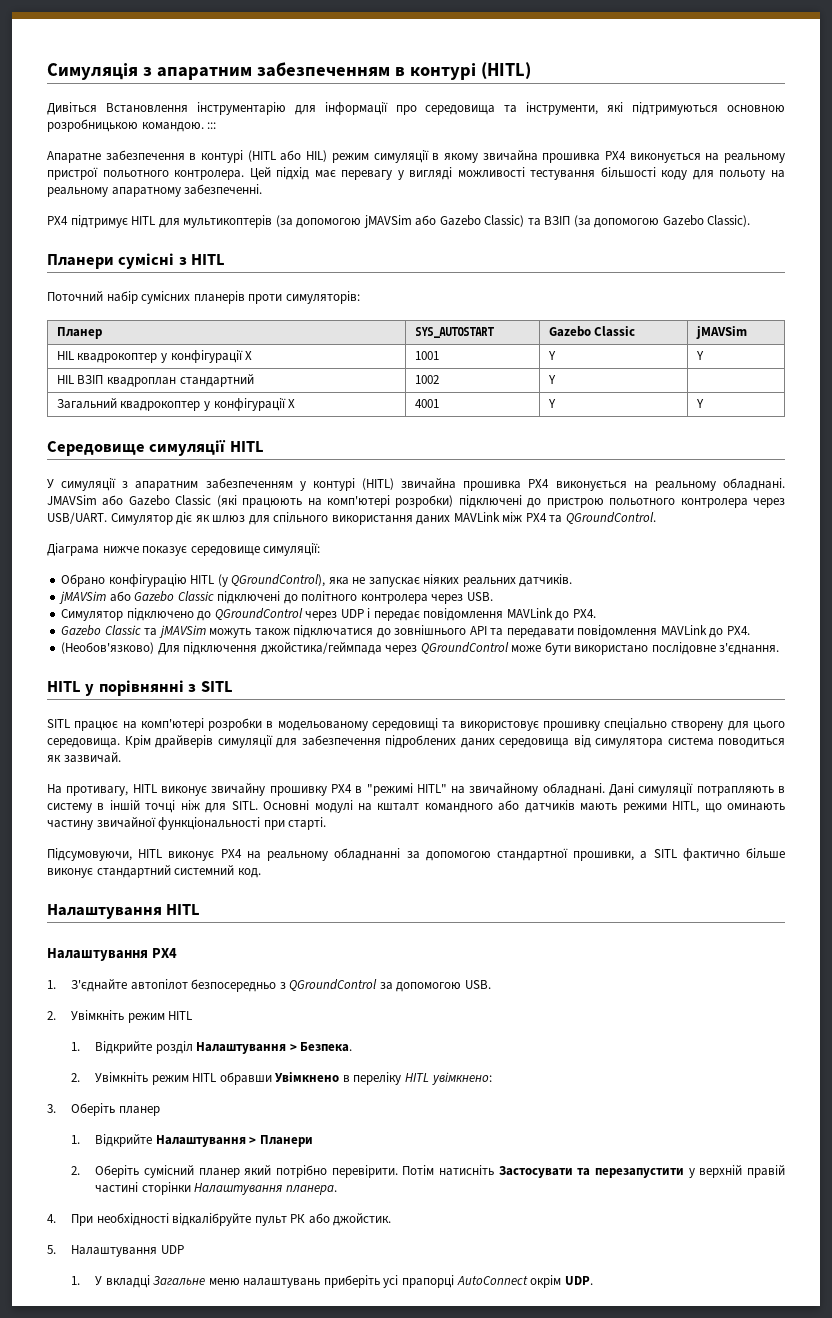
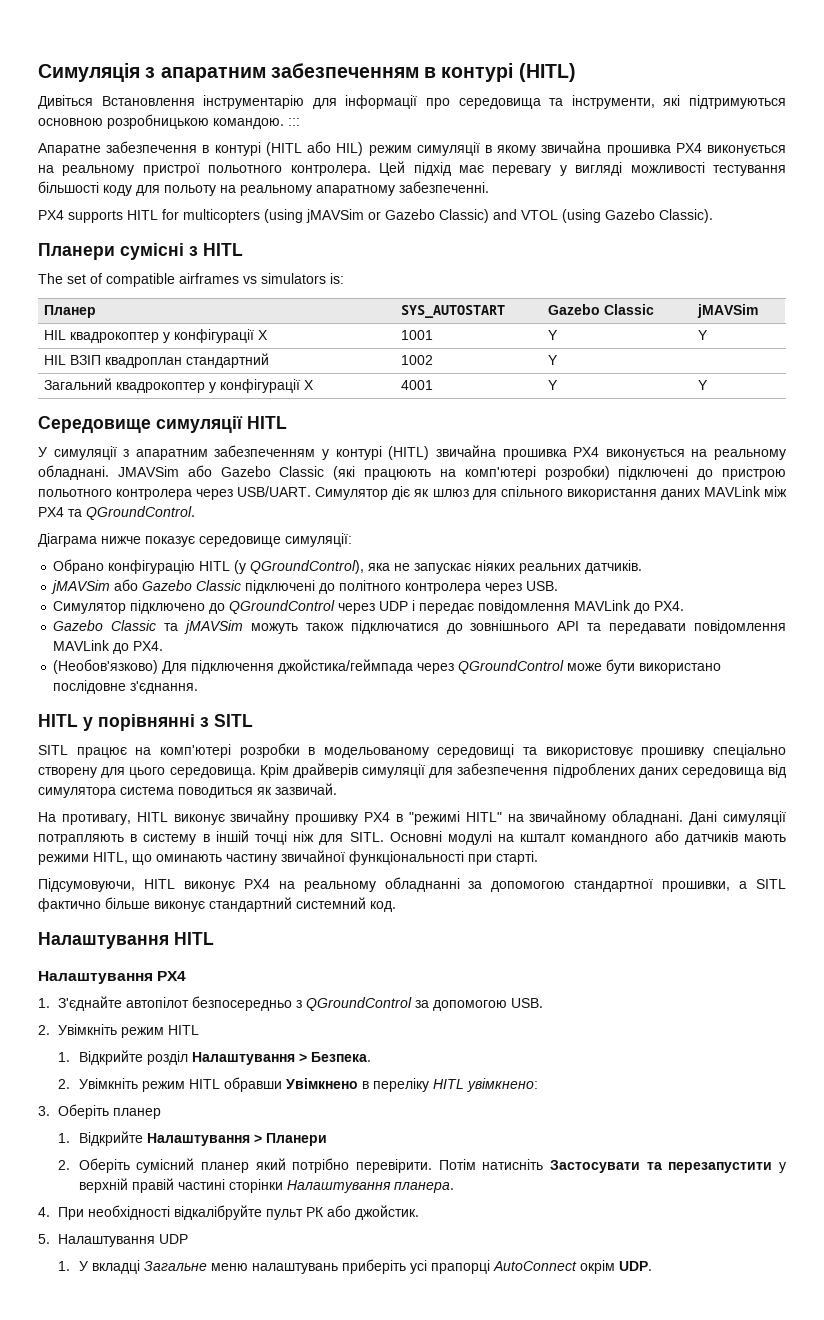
- PX4 підтримує HITL для мультикоптерів (за допомогою jMAVSim або Gazebo Classic) та ВЗІП (за допомогою Gazebo Classic).
+ PX4 supports HITL for multicopters (using jMAVSim or Gazebo Classic) and VTOL (using Gazebo Classic).
- Поточний набір сумісних планерів проти симуляторів:
+ The set of compatible airframes vs simulators is:

